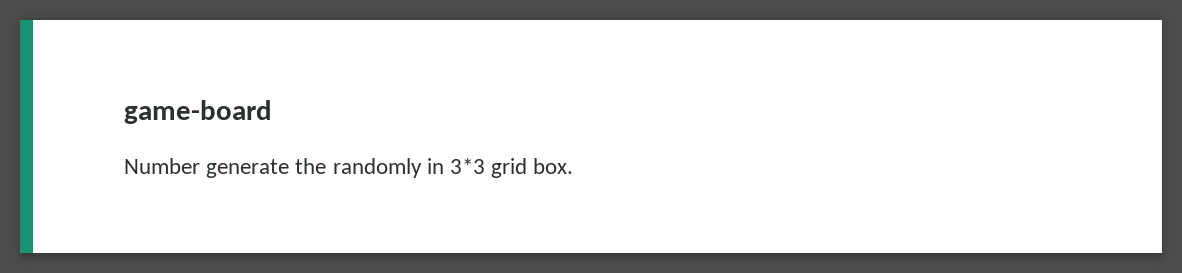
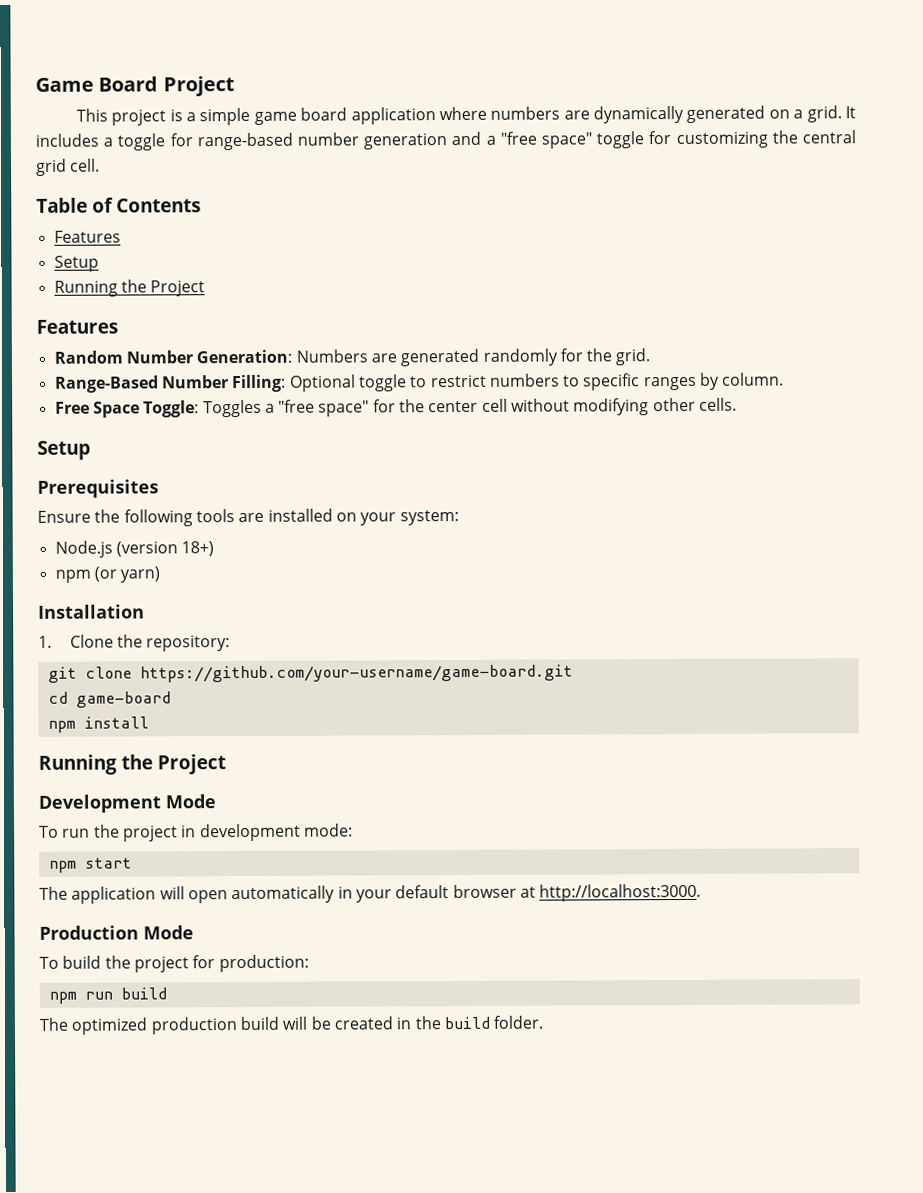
- game-board
- Number generate the randomly in 3*3 grid box.
+ Game Board Project
+ This project is a simple game board application where numbers are dynamically generated on a grid. It includes a toggle for range-based number generation and a "free space" toggle for customizing the central grid cell.
+ Table of Contents
+ Features
+ Setup
+ Running the Project
+ Features
+ Random Number Generation: Numbers are generated randomly for the grid.
+ Range-Based Number Filling: Optional toggle to restrict numbers to specific ranges by column.
+ Free Space Toggle: Toggles a "free space" for the center cell without modifying other cells.
+ Setup
+ Prerequisites
+ Ensure the following tools are installed on your system:
+ Node.js (version 18+)
+ npm (or yarn)
+ Installation
+ 1. Clone the repository:
+ git clone https://github.com/your-username/game-board.git
+ cd game-board
+ npm install
+ Running the Project
+ Development Mode
+ To run the project in development mode:
+ npm start
+ The application will open automatically in your default browser at http://localhost:3000.
+ Production Mode
+ To build the project for production:
+ npm run build
+ The optimized production build will be created in the build folder.

